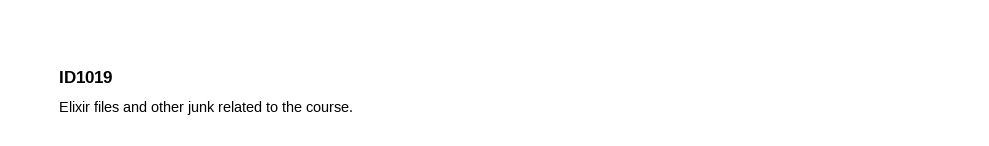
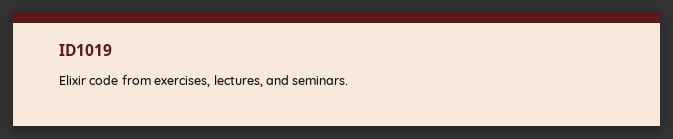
- Elixir files and other junk related to the course.
+ Elixir code from exercises, lectures, and seminars.

